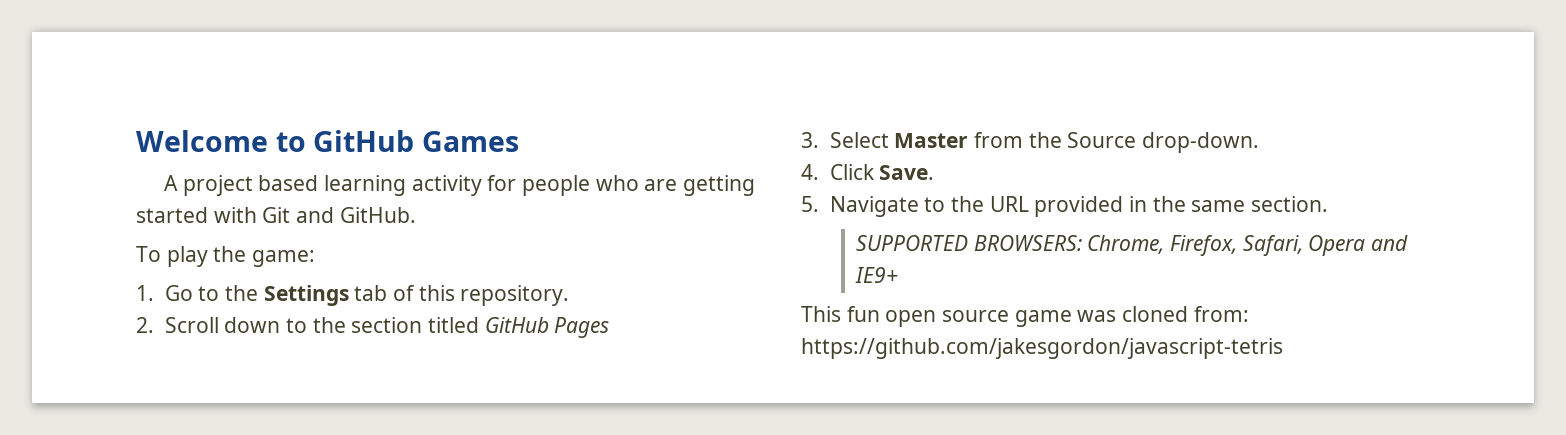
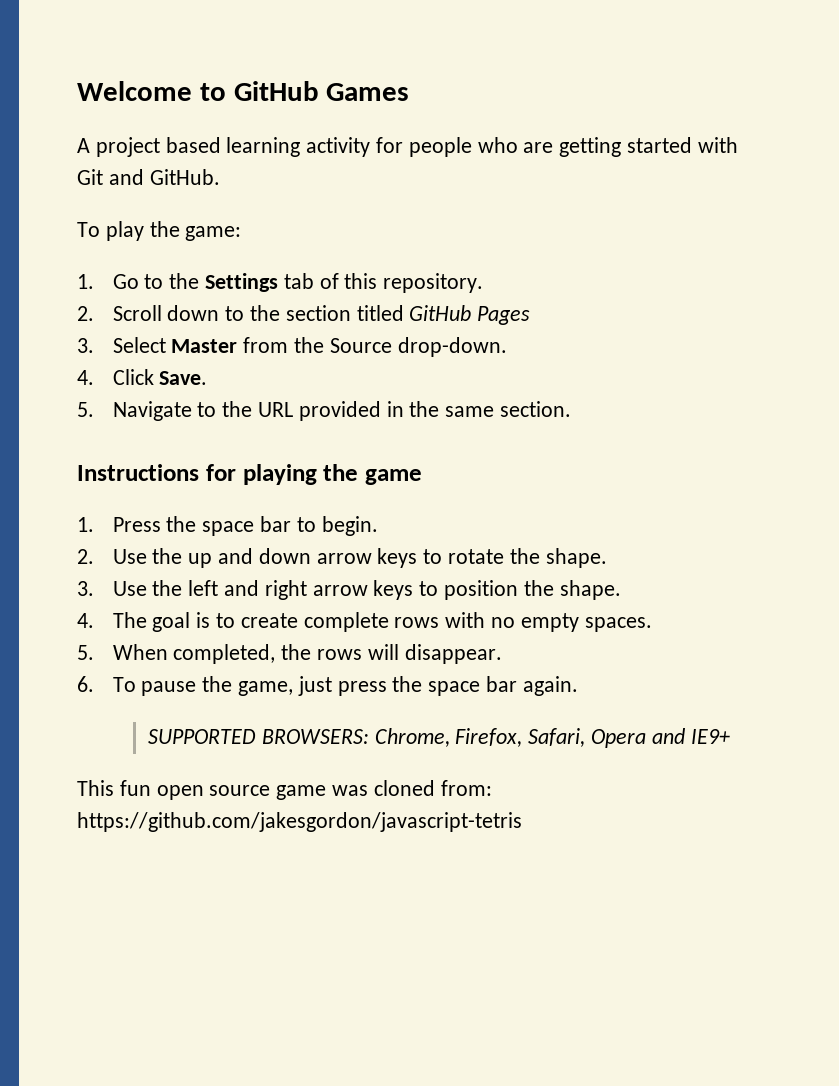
+ Instructions for playing the game
+ 1. Press the space bar to begin.
+ 2. Use the up and down arrow keys to rotate the shape.
+ 3. Use the left and right arrow keys to position the shape.
+ 4. The goal is to create complete rows with no empty spaces.
+ 5. When completed, the rows will disappear.
+ 6. To pause the game, just press the space bar again.

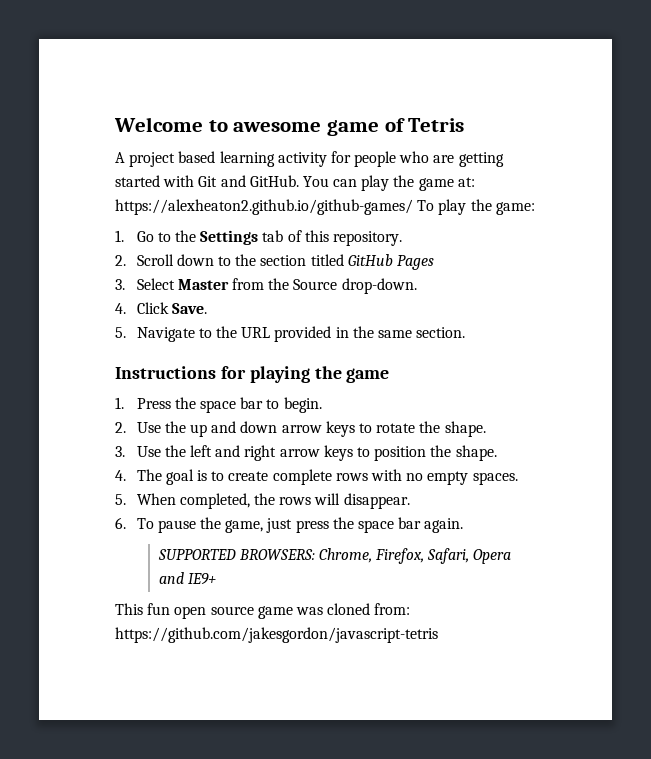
- Welcome to GitHub Games
+ Welcome to awesome game of Tetris
- A project based learning activity for people who are getting started with Git and GitHub.
- To play the game:
+ A project based learning activity for people who are getting started with Git and GitHub. You can play the game at: https://alexheaton2.github.io/github-games/ To play the game:

